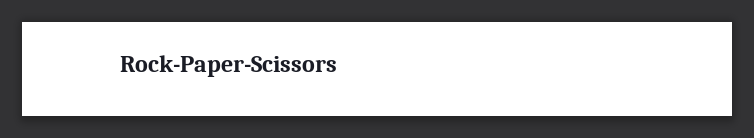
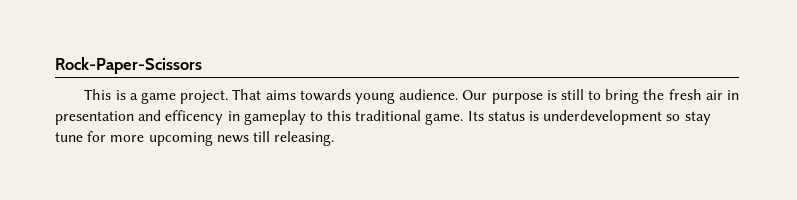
+ This is a game project. That aims towards young audience. Our purpose is still to bring the fresh air in presentation and efficency in gameplay to this traditional game. Its status is underdevelopment so stay tune for more upcoming news till releasing.

